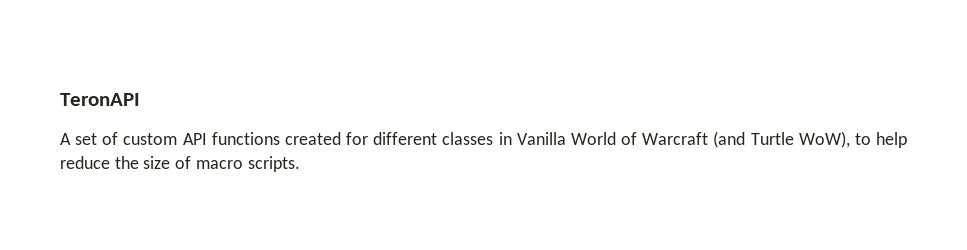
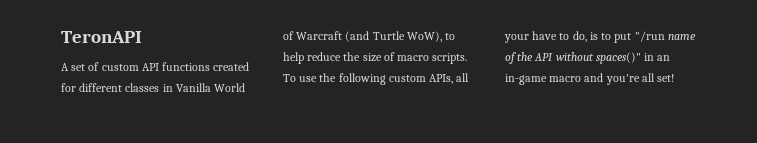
+ To use the following custom APIs, all your have to do, is to put "/run name of the API without spaces()" in an in-game macro and you're all set!

